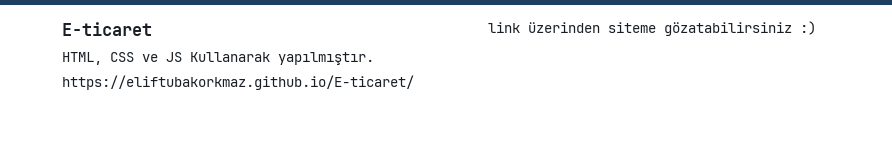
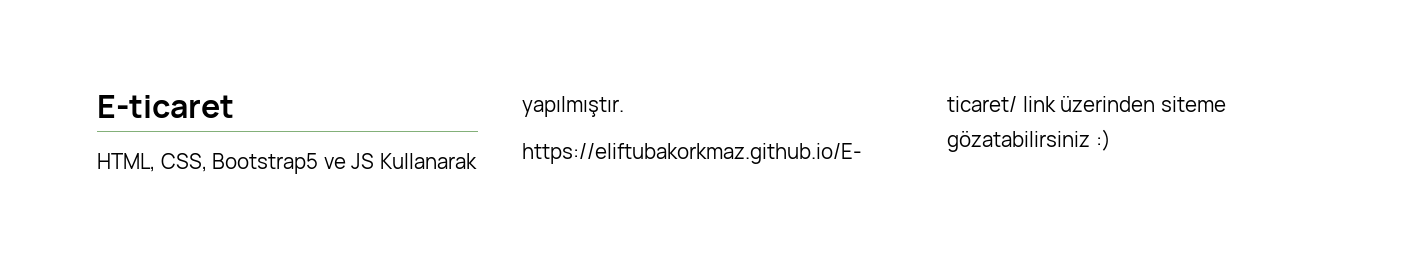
- HTML, CSS ve JS Kullanarak yapılmıştır.
+ HTML, CSS, Bootstrap5 ve JS Kullanarak yapılmıştır.

